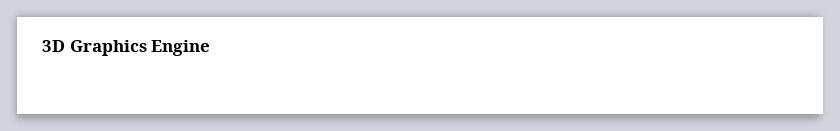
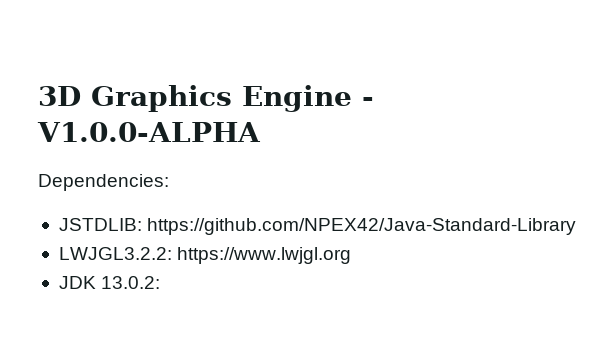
- 3D Graphics Engine
+ 3D Graphics Engine - V1.0.0-ALPHA
+ Dependencies:
+ JSTDLIB: https://github.com/NPEX42/Java-Standard-Library
+ LWJGL3.2.2: https://www.lwjgl.org
+ JDK 13.0.2:

